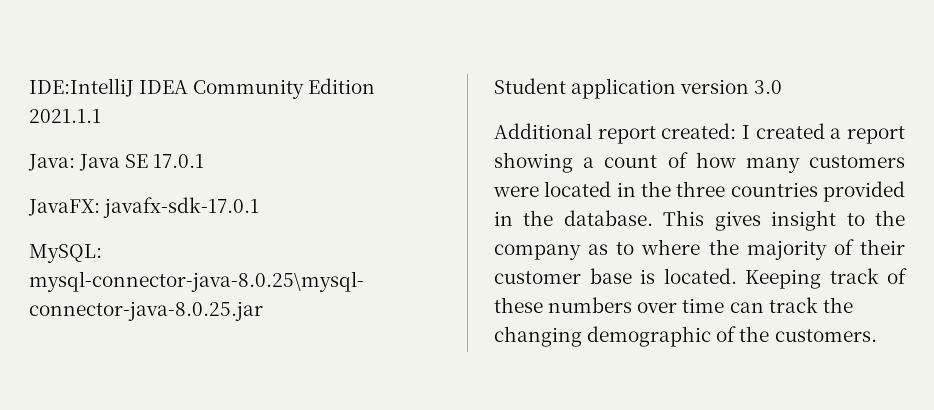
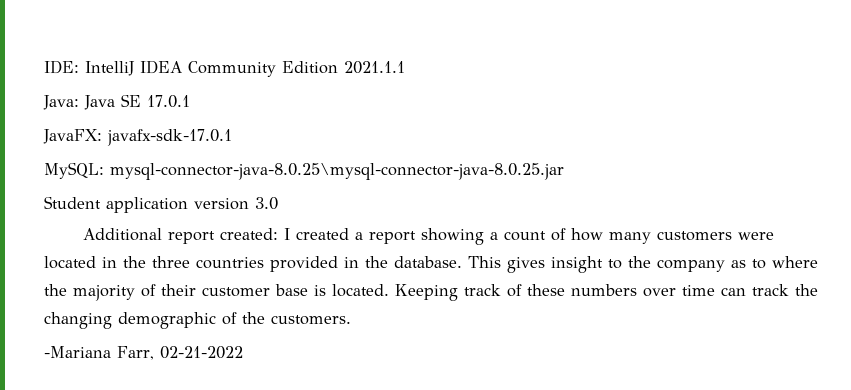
- IDE:IntelliJ IDEA Community Edition 2021.1.1
+ IDE: IntelliJ IDEA Community Edition 2021.1.1
+ -Mariana Farr, 02-21-2022

